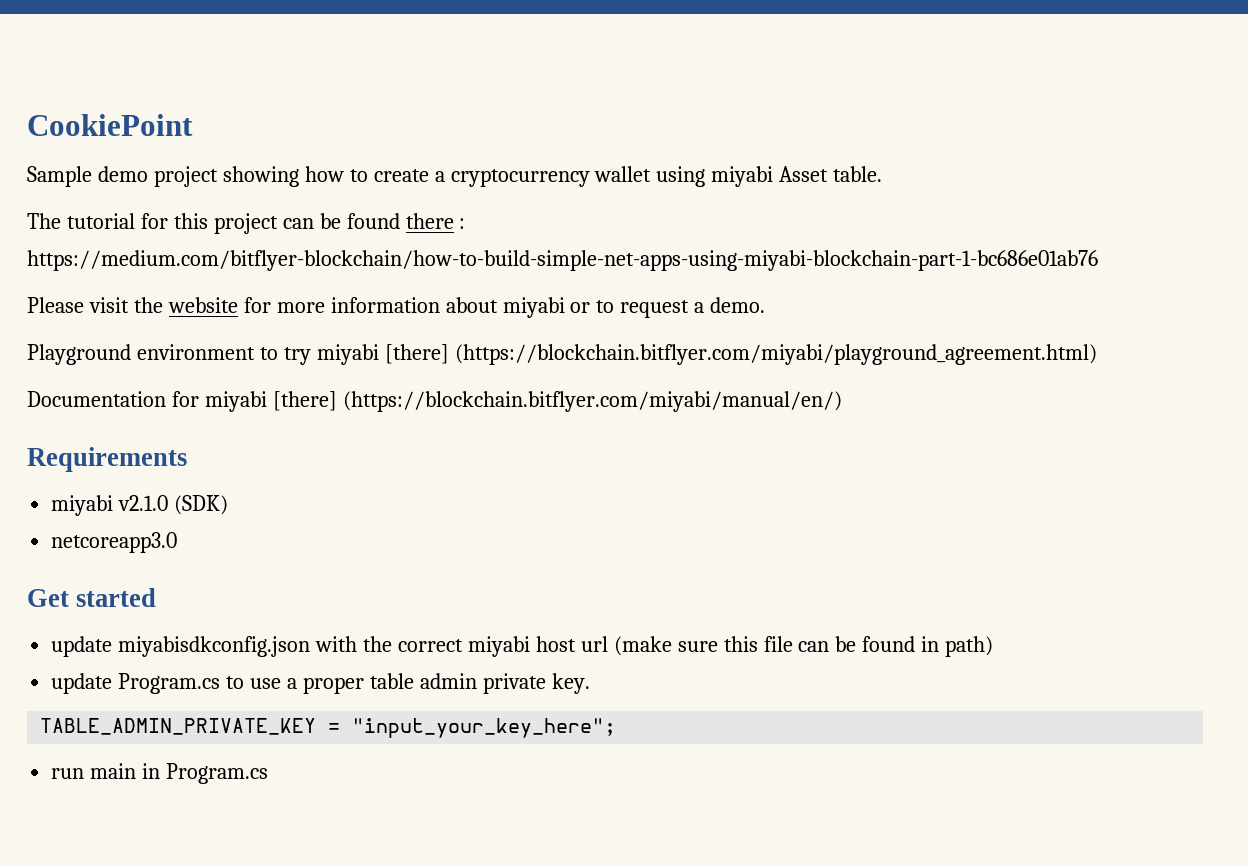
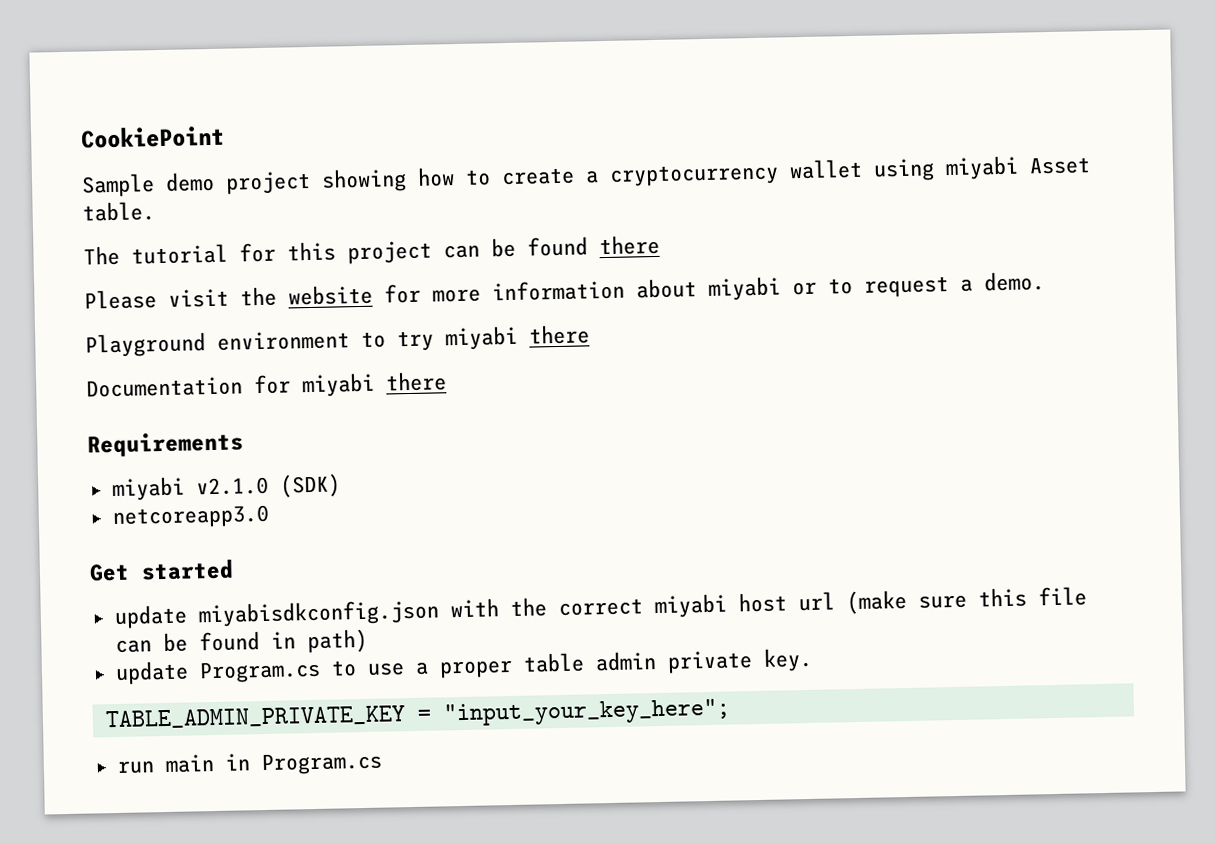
- The tutorial for this project can be found there : https://medium.com/bitflyer-blockchain/how-to-build-simple-net-apps-using-miyabi-blockchain-part-1-bc686e01ab76
+ The tutorial for this project can be found there
- Playground environment to try miyabi [there] (https://blockchain.bitflyer.com/miyabi/playground_agreement.html)
+ Playground environment to try miyabi there
- Documentation for miyabi [there] (https://blockchain.bitflyer.com/miyabi/manual/en/)
+ Documentation for miyabi there

